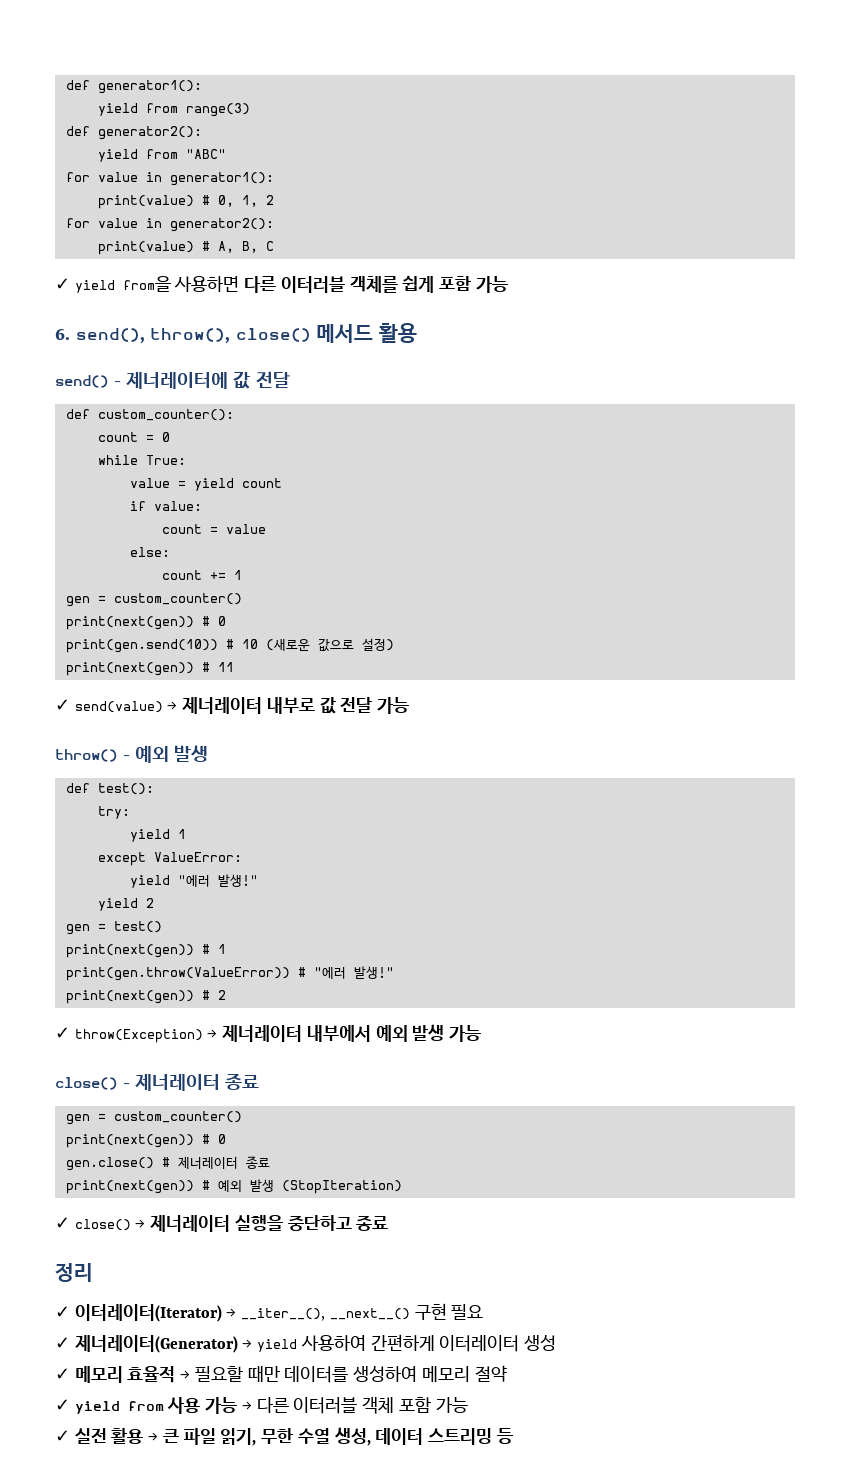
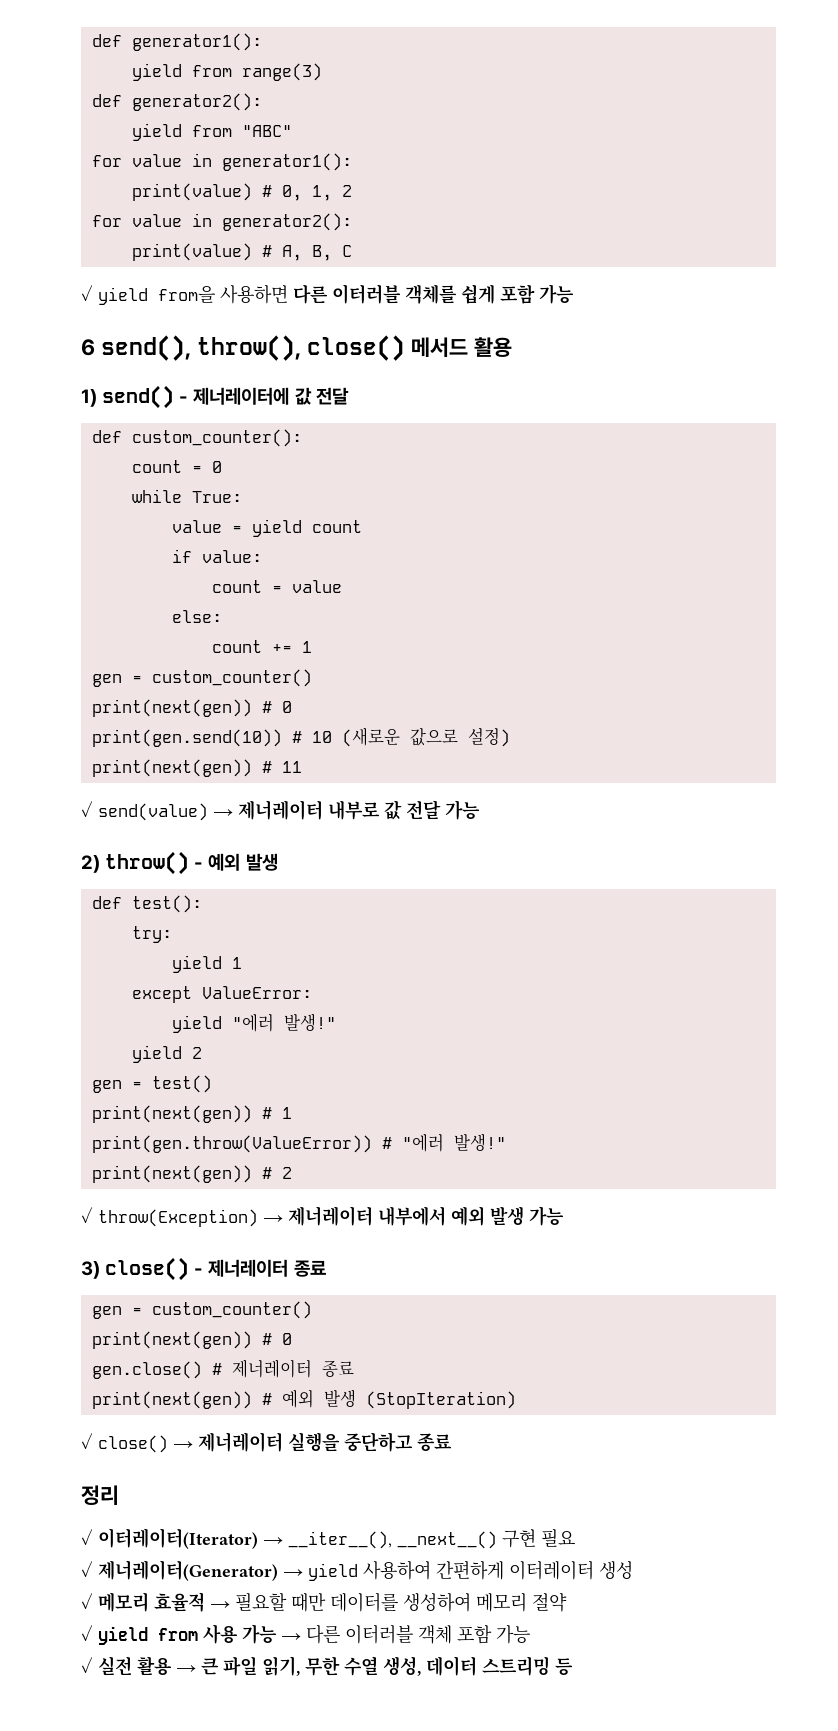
- 6. send(), throw(), close() 메서드 활용
+ 6 send(), throw(), close() 메서드 활용
- send() - 제너레이터에 값 전달
+ 1) send() - 제너레이터에 값 전달
- throw() - 예외 발생
+ 2) throw() - 예외 발생
- close() - 제너레이터 종료
+ 3) close() - 제너레이터 종료

